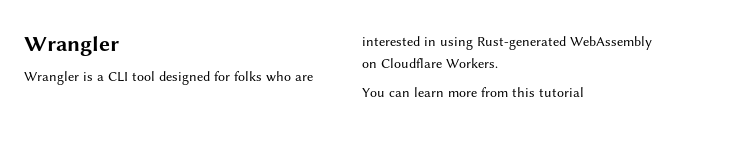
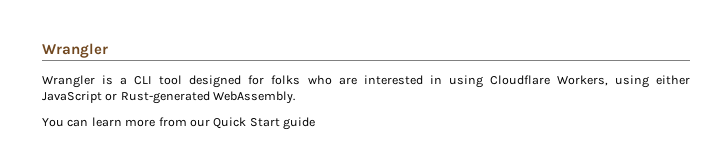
- Wrangler is a CLI tool designed for folks who are interested in using Rust-generated WebAssembly on Cloudflare Workers.
+ Wrangler is a CLI tool designed for folks who are interested in using Cloudflare Workers, using either JavaScript or Rust-generated WebAssembly.
- You can learn more from this tutorial
+ You can learn more from our Quick Start guide

